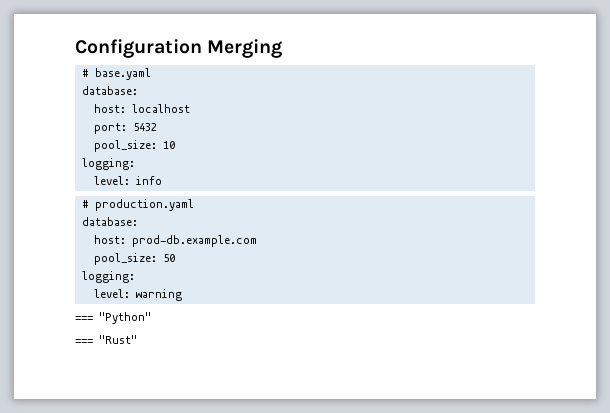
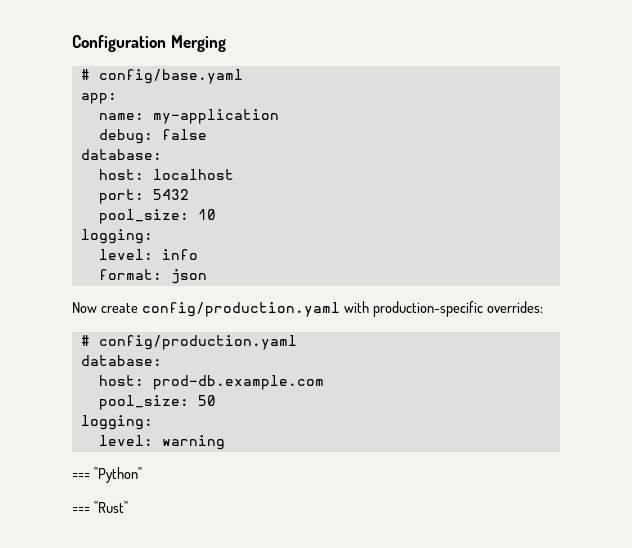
- # base.yaml
+ # config/base.yaml
+ app:
+ name: my-application
+ debug: false
- # production.yaml
+ format: json
+ Now create config/production.yaml with production-specific overrides:
+ # config/production.yaml

